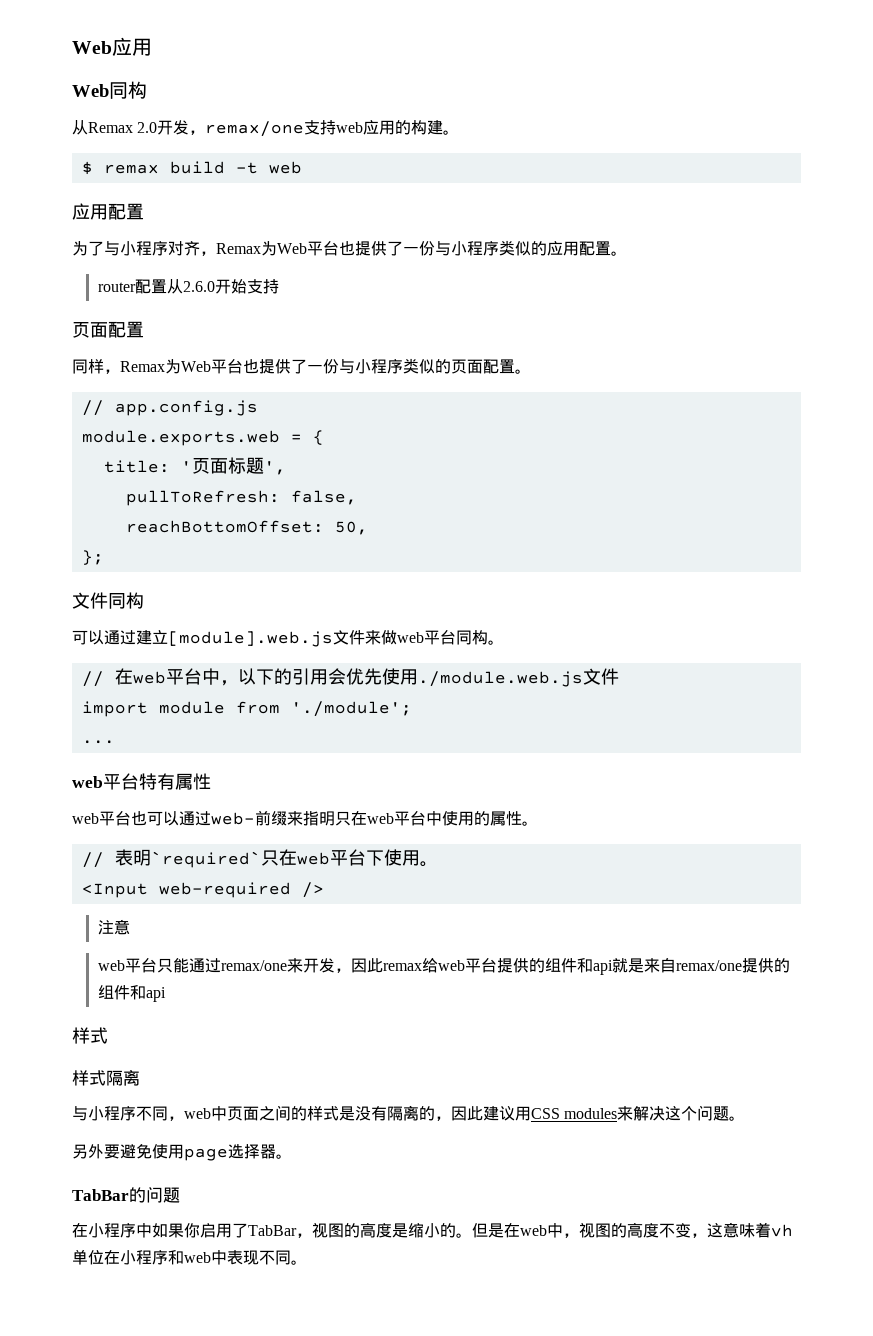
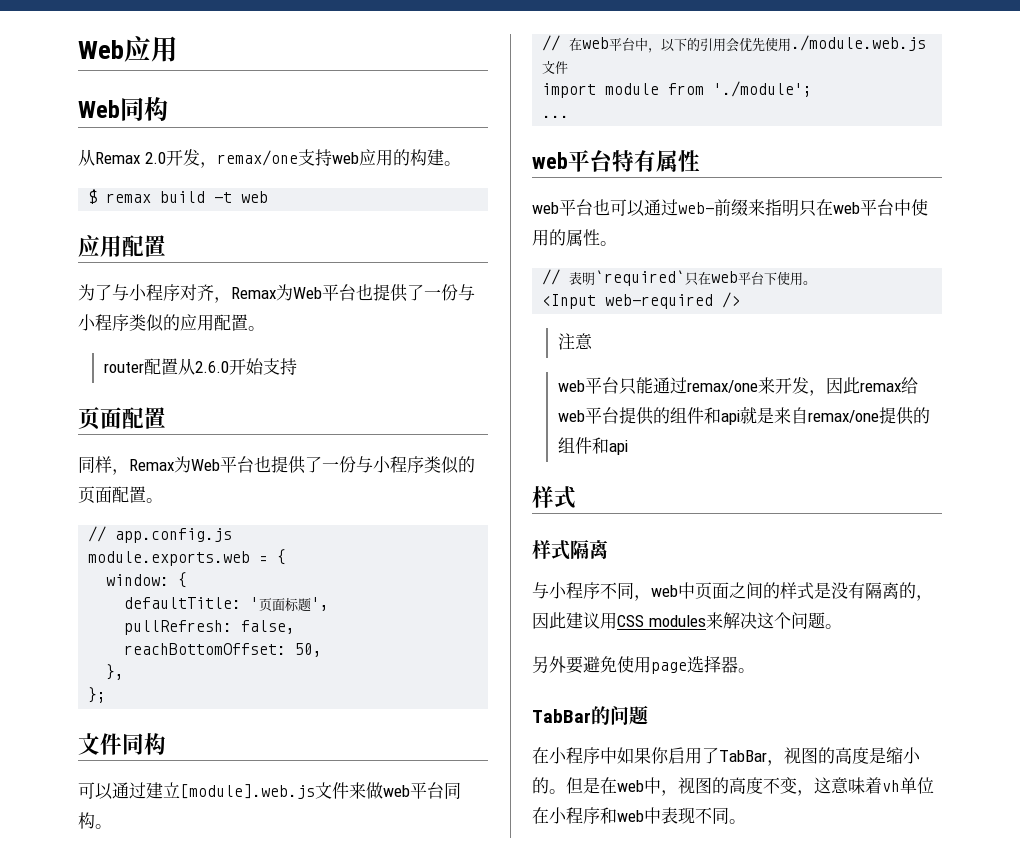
- title: '页面标题',
+ window: {
+ defaultTitle: '页面标题',
- pullToRefresh: false,
+ pullRefresh: false,
+ },

